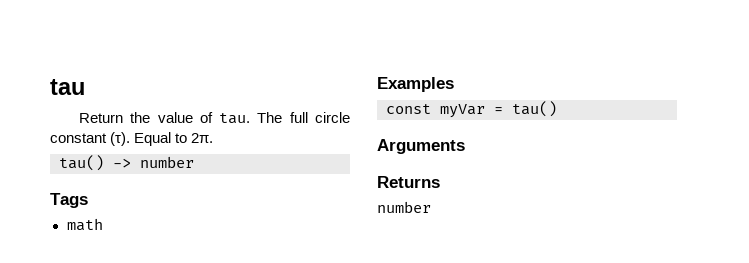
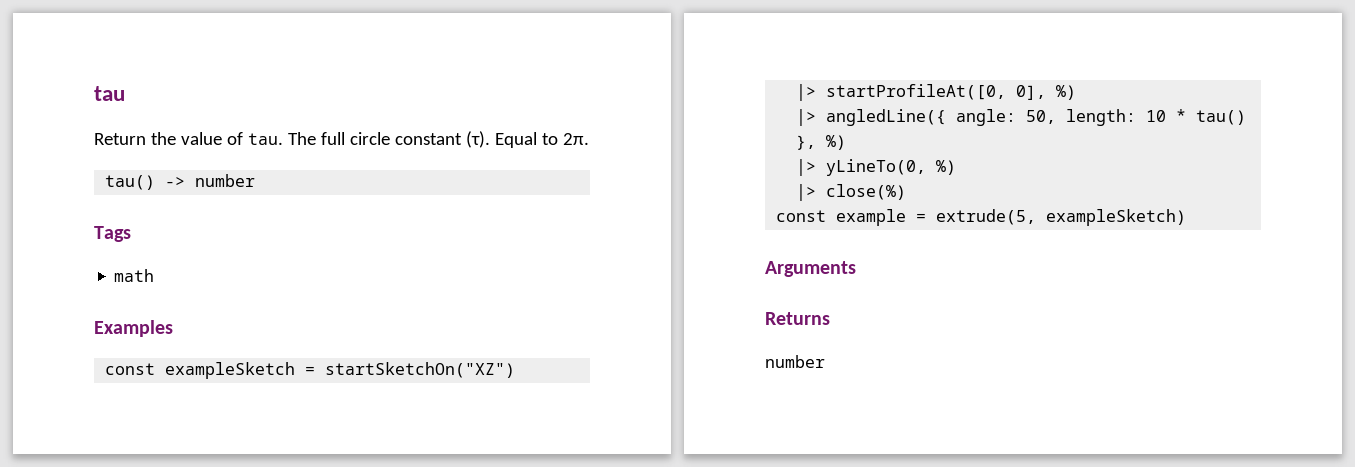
- const myVar = tau()
+ const exampleSketch = startSketchOn("XZ")
+ |> startProfileAt([0, 0], %)
+ |> angledLine({ angle: 50, length: 10 * tau() }, %)
+ |> yLineTo(0, %)
+ |> close(%)
+ const example = extrude(5, exampleSketch)

